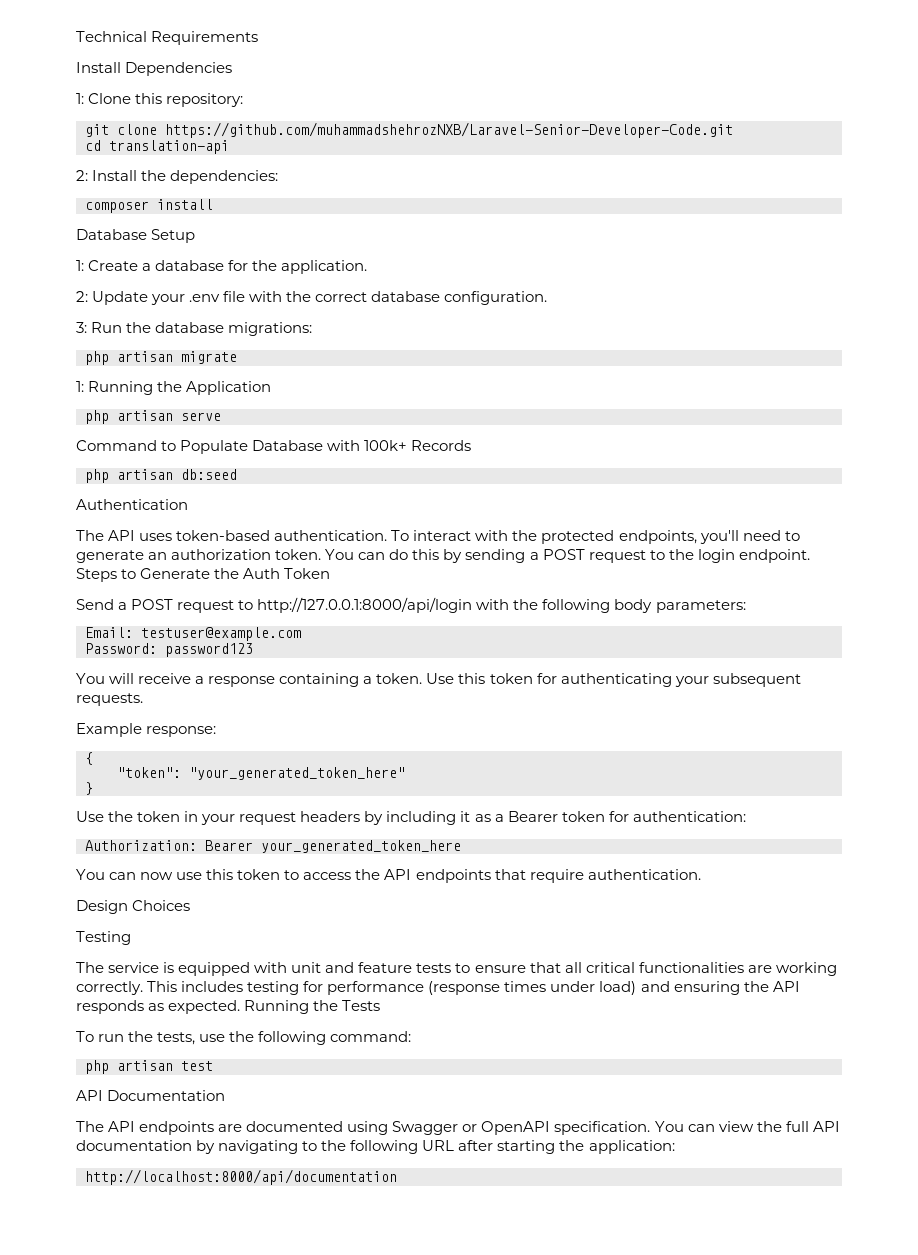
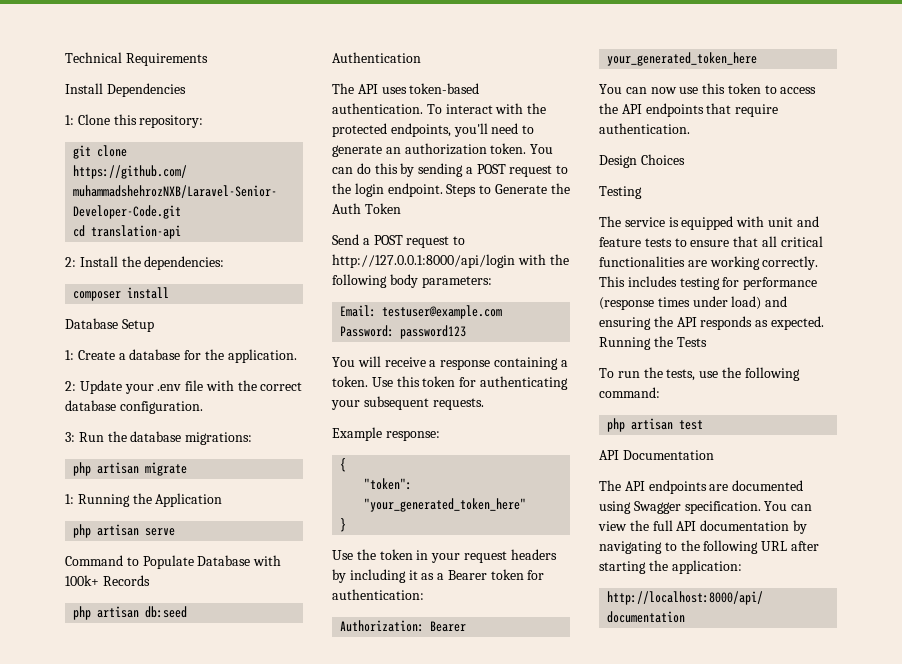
- The API endpoints are documented using Swagger or OpenAPI specification.
+ The API endpoints are documented using Swagger specification.

